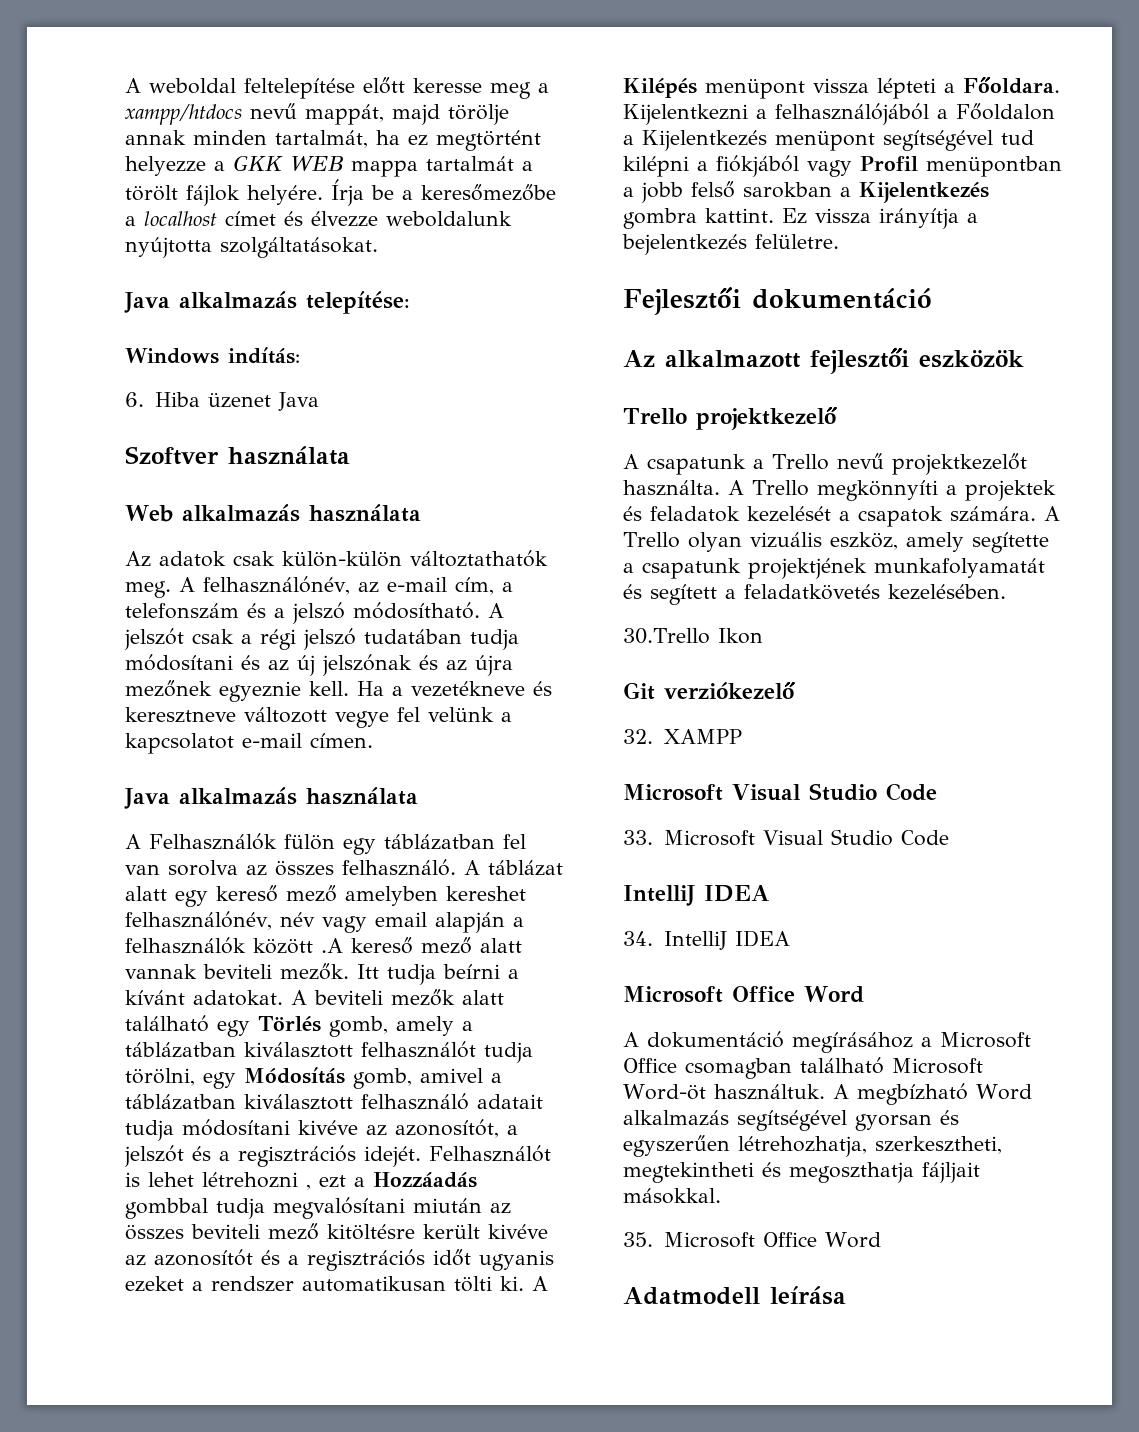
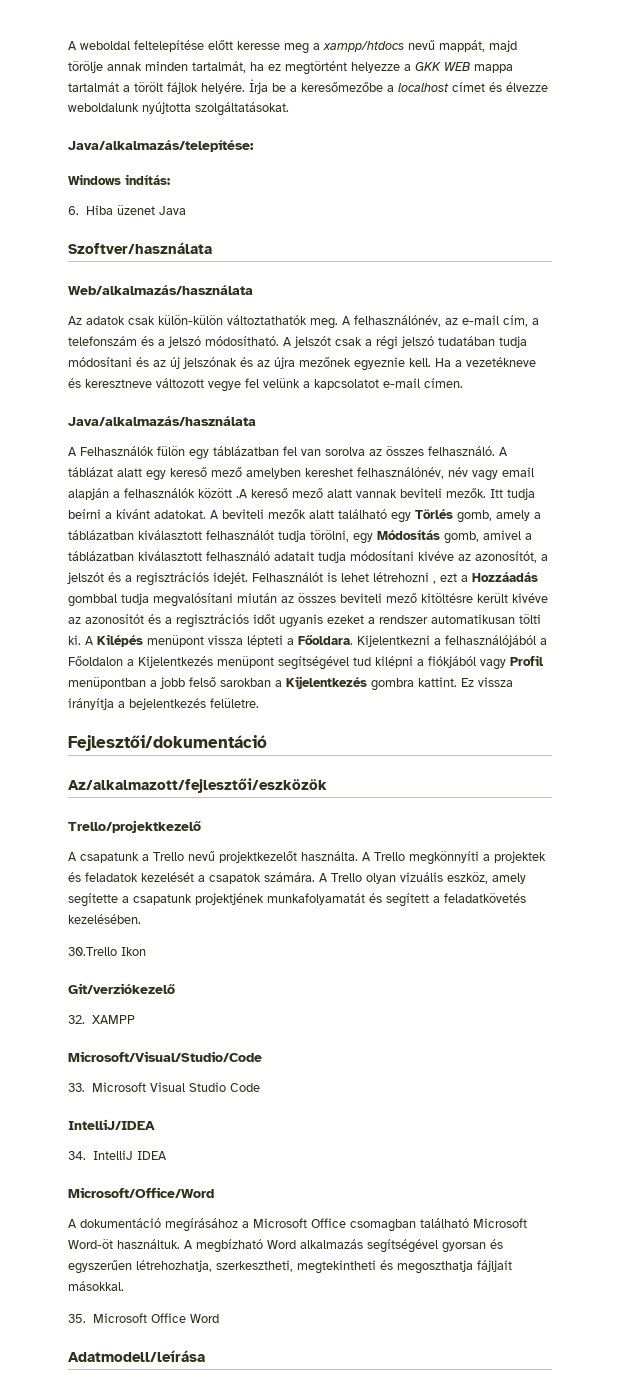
- Java alkalmazás telepítése:
+ Java/alkalmazás/telepítése:
- Szoftver használata
- Web alkalmazás használata
+ Szoftver/használata
+ Web/alkalmazás/használata
- Java alkalmazás használata
+ Java/alkalmazás/használata
- Fejlesztői dokumentáció
- Az alkalmazott fejlesztői eszközök
- Trello projektkezelő
+ Fejlesztői/dokumentáció
+ Az/alkalmazott/fejlesztői/eszközök
+ Trello/projektkezelő
- Git verziókezelő
+ Git/verziókezelő
  32. XAMPP
- Microsoft Visual Studio Code
+ Microsoft/Visual/Studio/Code
  33. Microsoft Visual Studio Code
- IntelliJ IDEA
+ IntelliJ/IDEA
  34. IntelliJ IDEA
- Microsoft Office Word
+ Microsoft/Office/Word
- Adatmodell leírása
+ Adatmodell/leírása

